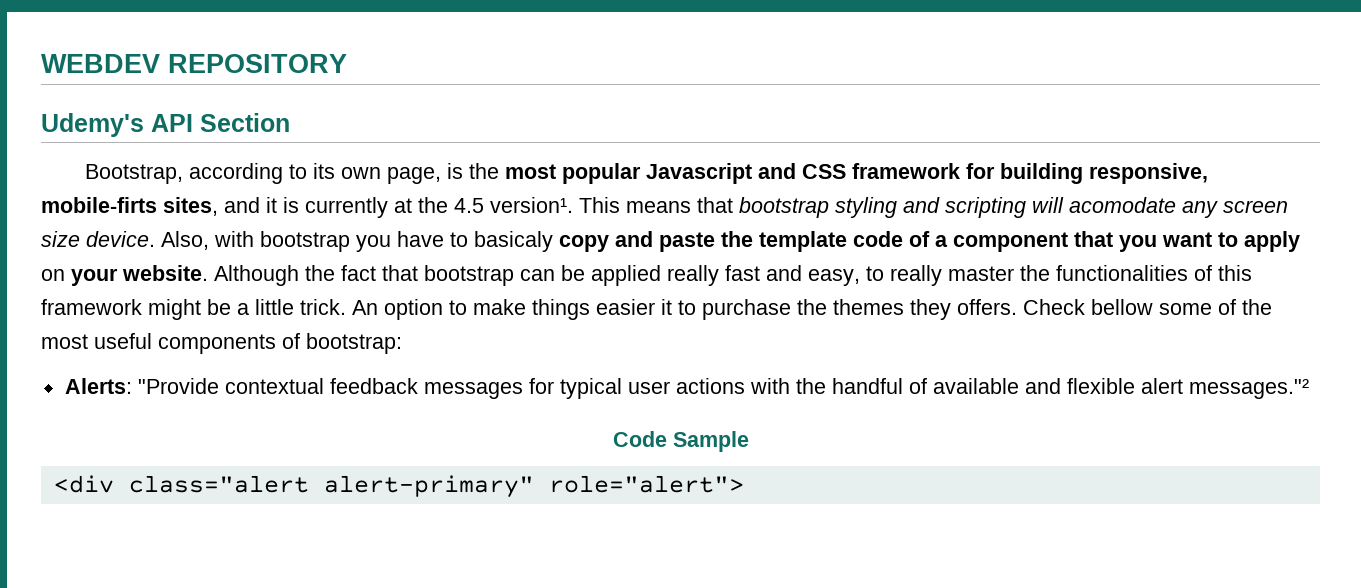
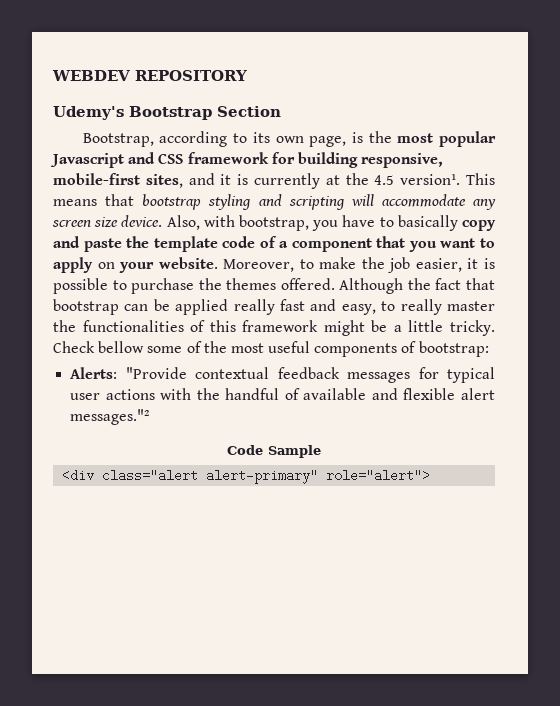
- Udemy's API Section
+ Udemy's Bootstrap Section
- Bootstrap, according to its own page, is the most popular Javascript and CSS framework for building responsive, mobile-firts sites, and it is currently at the 4.5 version¹.
+ Bootstrap, according to its own page, is the most popular Javascript and CSS framework for building responsive, mobile-first sites, and it is currently at the 4.5 version¹.
- This means that bootstrap styling and scripting will acomodate any screen size device.
+ This means that bootstrap styling and scripting will accommodate any screen size device.
- Also, with bootstrap you have to basicaly copy and paste the template code of a component that you want to apply on your website.
+ Also, with bootstrap, you have to basically copy and paste the template code of a component that you want to apply on your website.
+ Moreover, to make the job easier, it is possible to purchase the themes offered.
- Although the fact that bootstrap can be applied really fast and easy, to really master the functionalities of this framework might be a little trick. An option to make things easier it to purchase the themes they offers.
+ Although the fact that bootstrap can be applied really fast and easy, to really master the functionalities of this framework might be a little tricky.

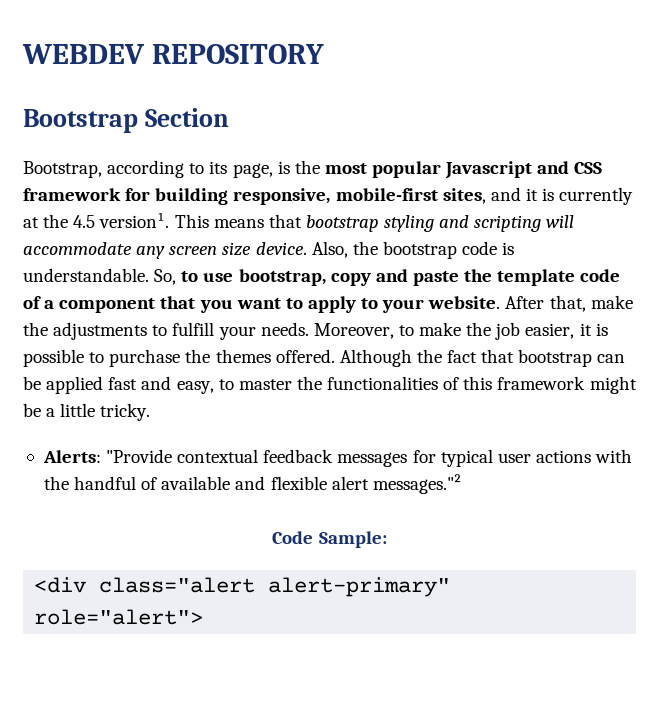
- Udemy's Bootstrap Section
+ Bootstrap Section
- Bootstrap, according to its own page, is the most popular Javascript and CSS framework for building responsive, mobile-first sites, and it is currently at the 4.5 version¹.
+ Bootstrap, according to its page, is the most popular Javascript and CSS framework for building responsive, mobile-first sites, and it is currently at the 4.5 version¹.
- Also, with bootstrap, you have to basically copy and paste the template code of a component that you want to apply on your website.
+ Also, the bootstrap code is understandable. So, to use bootstrap, copy and paste the template code of a component that you want to apply to your website.
+ After that, make the adjustments to fulfill your needs.
- Although the fact that bootstrap can be applied really fast and easy, to really master the functionalities of this framework might be a little tricky. Check bellow some of the most useful components of bootstrap:
+ Although the fact that bootstrap can be applied fast and easy, to master the functionalities of this framework might be a little tricky.
- Code Sample
+ Code Sample:

